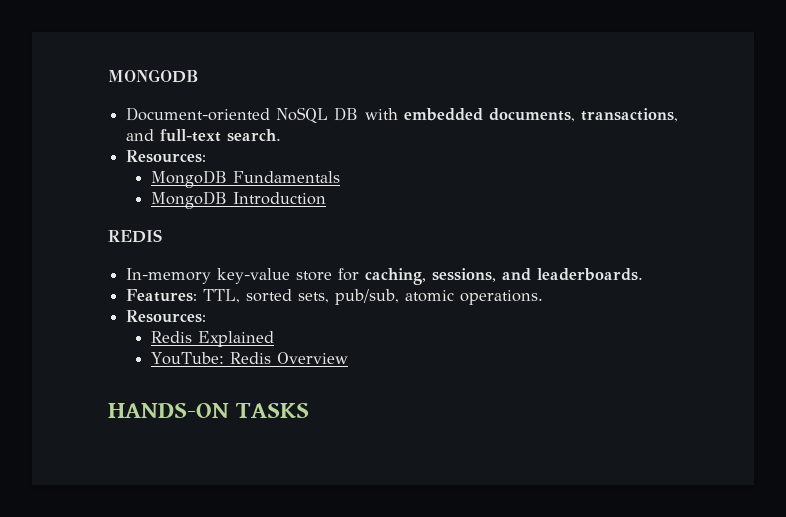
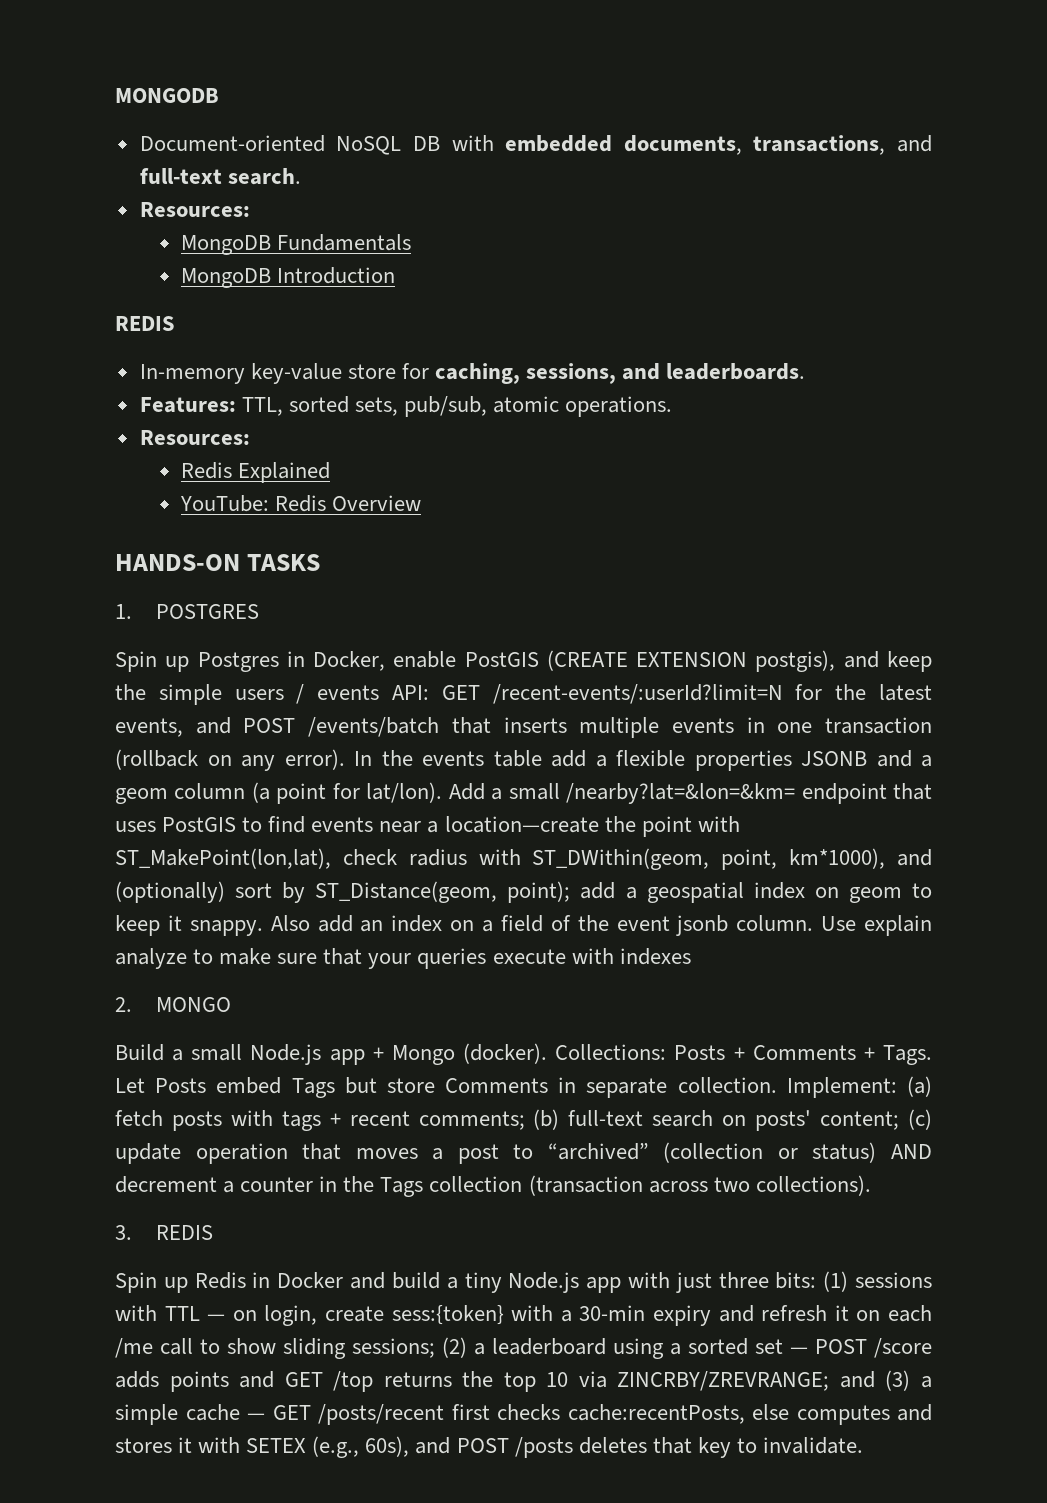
+ 1. POSTGRES
+ Spin up Postgres in Docker, enable PostGIS (CREATE EXTENSION postgis), and keep the simple users / events API: GET /recent-events/:userId?limit=N for the latest events, and POST /events/batch that inserts multiple events in one transaction (rollback on any error). In the events table add a flexible properties JSONB and a geom column (a point for lat/lon). Add a small /nearby?lat=&lon=&km= endpoint that uses PostGIS to find events near a location—create the point with ST_MakePoint(lon,lat), check radius with ST_DWithin(geom, point, km*1000), and (optionally) sort by ST_Distance(geom, point); add a geospatial index on geom to keep it snappy. Also add an index on a field of the event jsonb column. Use explain analyze to make sure that your queries execute with indexes
+ 2. MONGO
+ Build a small Node.js app + Mongo (docker). Collections: Posts + Comments + Tags. Let Posts embed Tags but store Comments in separate collection. Implement: (a) fetch posts with tags + recent comments; (b) full-text search on posts' content; (c) update operation that moves a post to “archived” (collection or status) AND decrement a counter in the Tags collection (transaction across two collections).
+ 3. REDIS
+ Spin up Redis in Docker and build a tiny Node.js app with just three bits: (1) sessions with TTL — on login, create sess:{token} with a 30-min expiry and refresh it on each /me call to show sliding sessions; (2) a leaderboard using a sorted set — POST /score adds points and GET /top returns the top 10 via ZINCRBY/ZREVRANGE; and (3) a simple cache — GET /posts/recent first checks cache:recentPosts, else computes and stores it with SETEX (e.g., 60s), and POST /posts deletes that key to invalidate.

